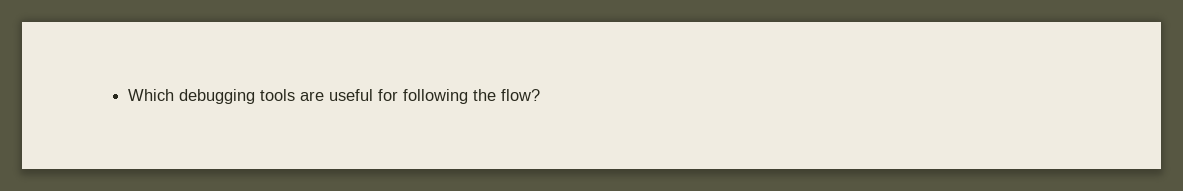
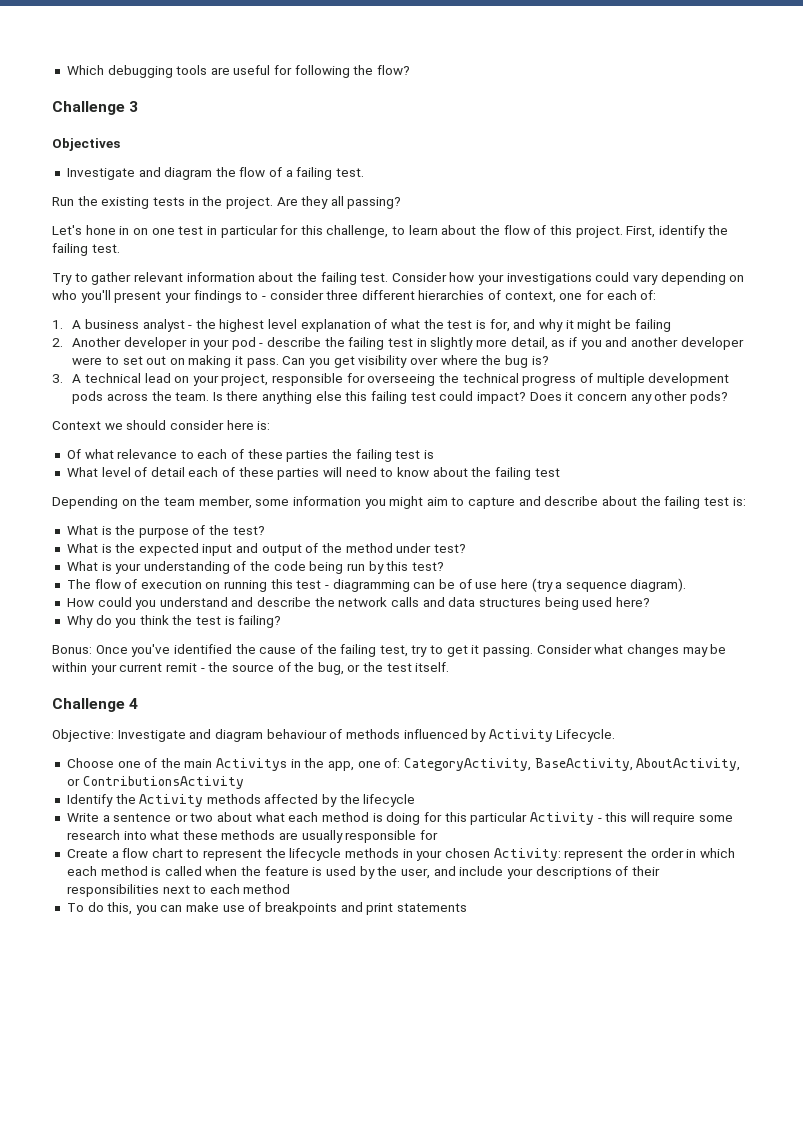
+ Challenge 3
+ Objectives
+ Investigate and diagram the flow of a failing test.
+ Run the existing tests in the project. Are they all passing?
+ Let's hone in on one test in particular for this challenge, to learn about the flow of this project. First, identify the failing test.
+ Try to gather relevant information about the failing test. Consider how your investigations could vary depending on who you'll present your findings to - consider three different hierarchies of context, one for each of:
+ 1. A business analyst - the highest level explanation of what the test is for, and why it might be failing
+ 2. Another developer in your pod - describe the failing test in slightly more detail, as if you and another developer were to set out on making it pass. Can you get visibility over where the bug is?
+ 3. A technical lead on your project, responsible for overseeing the technical progress of multiple development pods across the team. Is there anything else this failing test could impact? Does it concern any other pods?
+ Context we should consider here is:
+ Of what relevance to each of these parties the failing test is
+ What level of detail each of these parties will need to know about the failing test
+ Depending on the team member, some information you might aim to capture and describe about the failing test is:
+ What is the purpose of the test?
+ What is the expected input and output of the method under test?
+ What is your understanding of the code being run by this test?
+ The flow of execution on running this test - diagramming can be of use here (try a sequence diagram).
+ How could you understand and describe the network calls and data structures being used here?
+ Why do you think the test is failing?
+ Bonus: Once you've identified the cause of the failing test, try to get it passing. Consider what changes may be within your current remit - the source of the bug, or the test itself.
+ Challenge 4
+ Objective: Investigate and diagram behaviour of methods influenced by Activity Lifecycle.
+ Choose one of the main Activitys in the app, one of: CategoryActivity, BaseActivity, AboutActivity, or ContributionsActivity
+ Identify the Activity methods affected by the lifecycle
+ Write a sentence or two about what each method is doing for this particular Activity - this will require some research into what these methods are usually responsible for
+ Create a flow chart to represent the lifecycle methods in your chosen Activity: represent the order in which each method is called when the feature is used by the user, and include your descriptions of their responsibilities next to each method
+ To do this, you can make use of breakpoints and print statements

